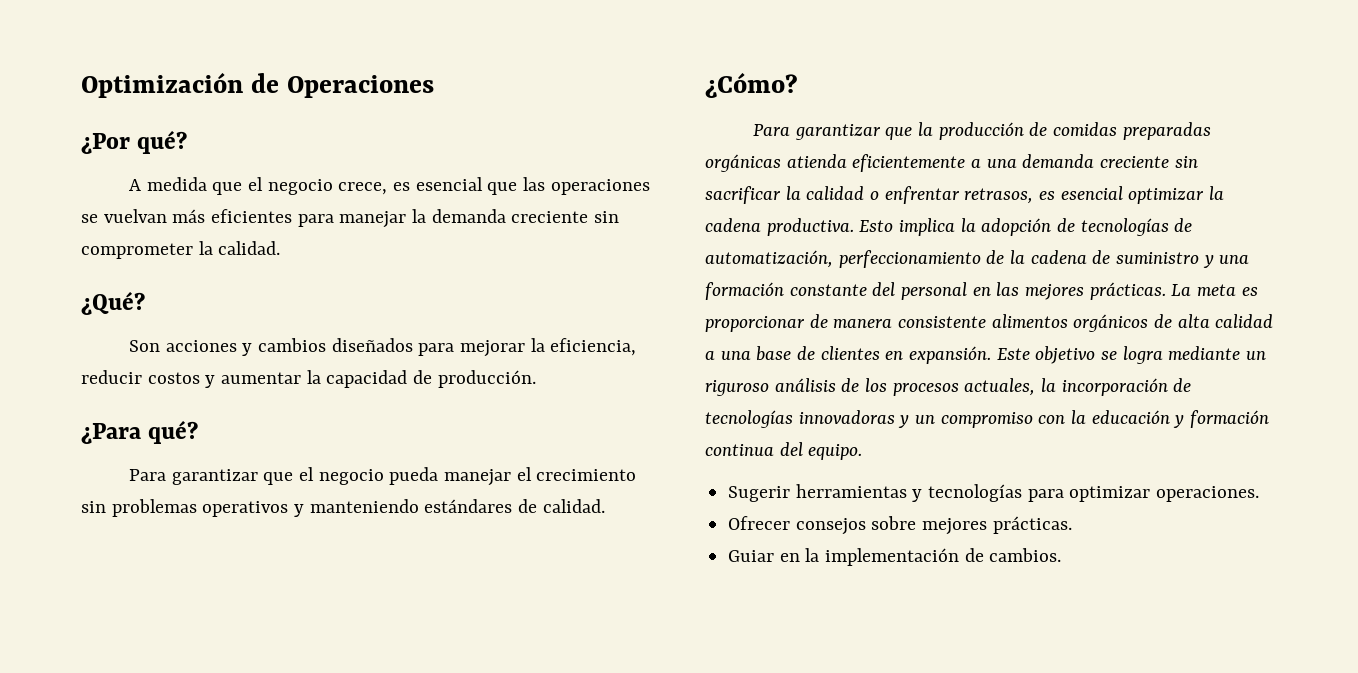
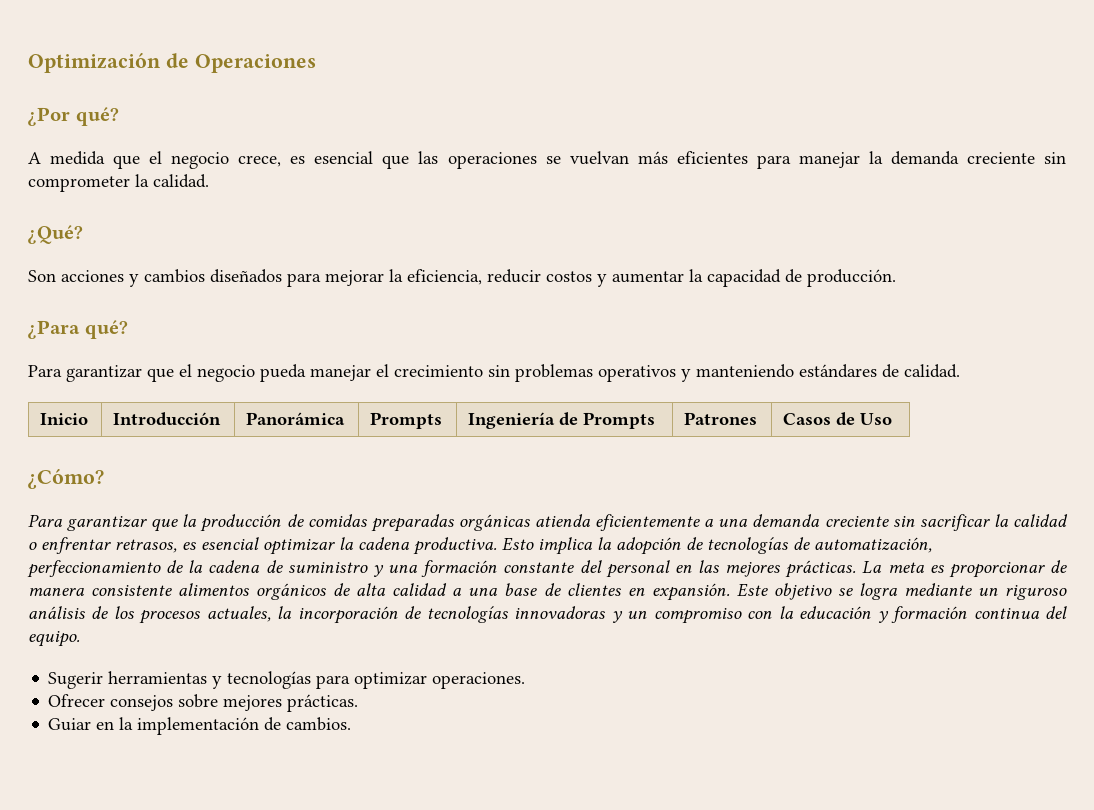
+ Inicio | Introducción | Panorámica | Prompts | Ingeniería de Prompts | Patrones | Casos de Uso

